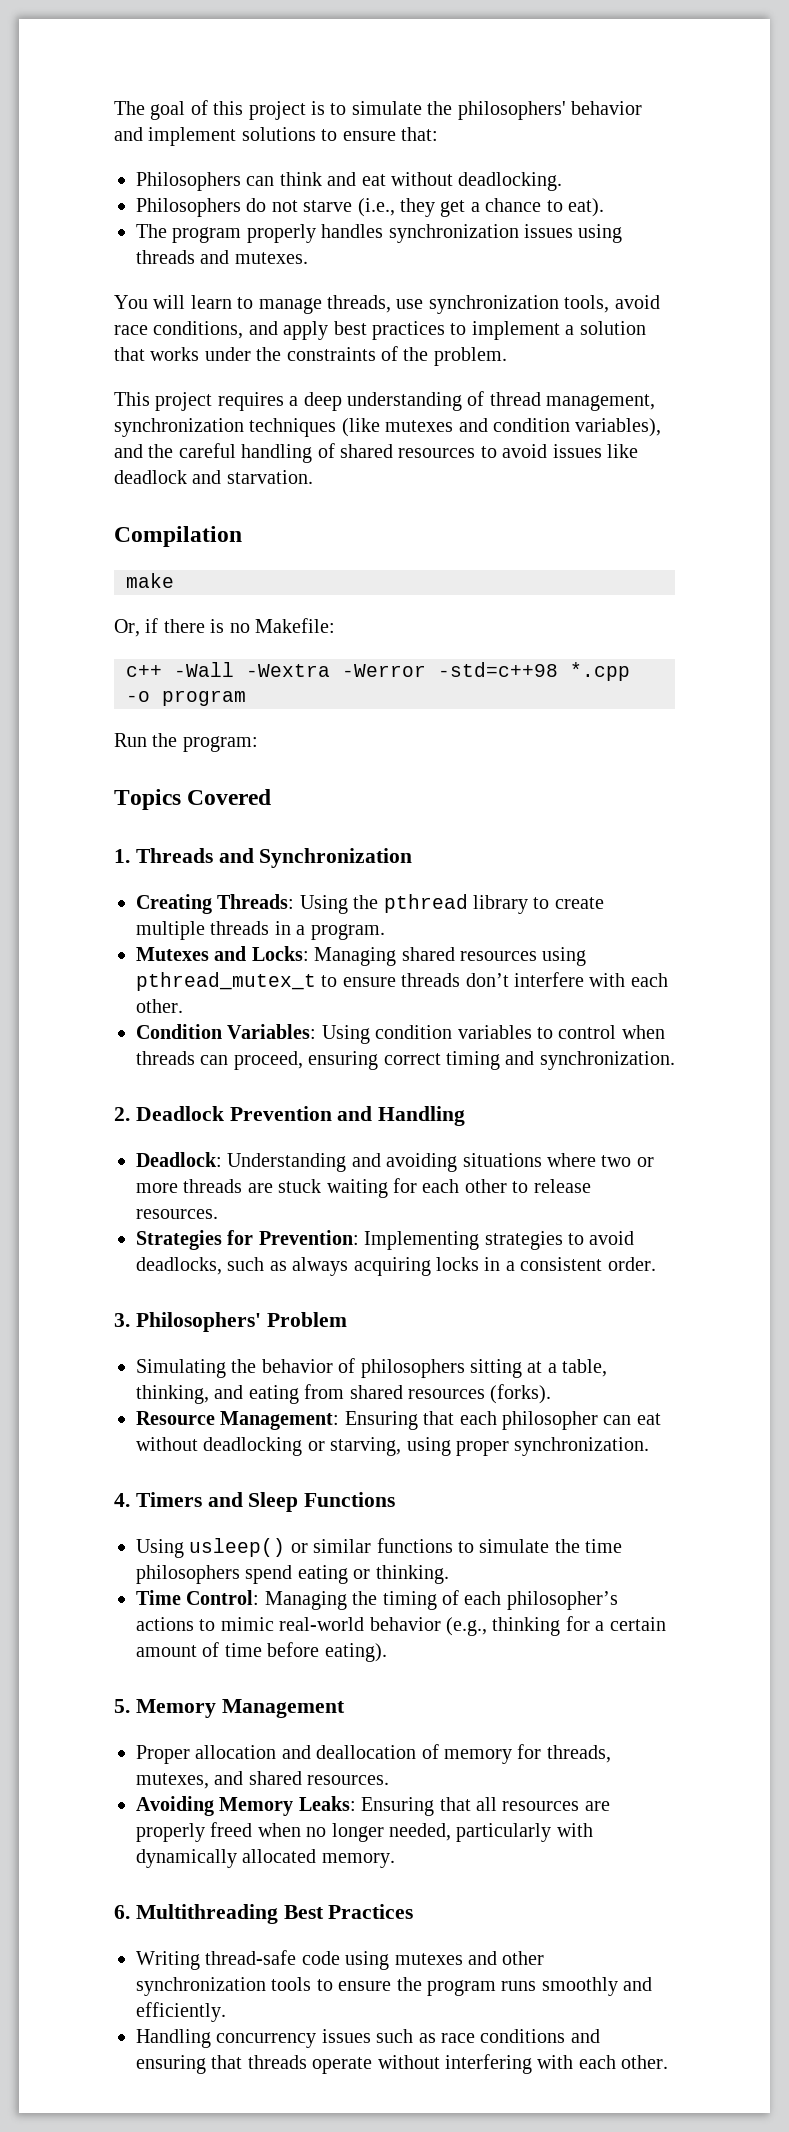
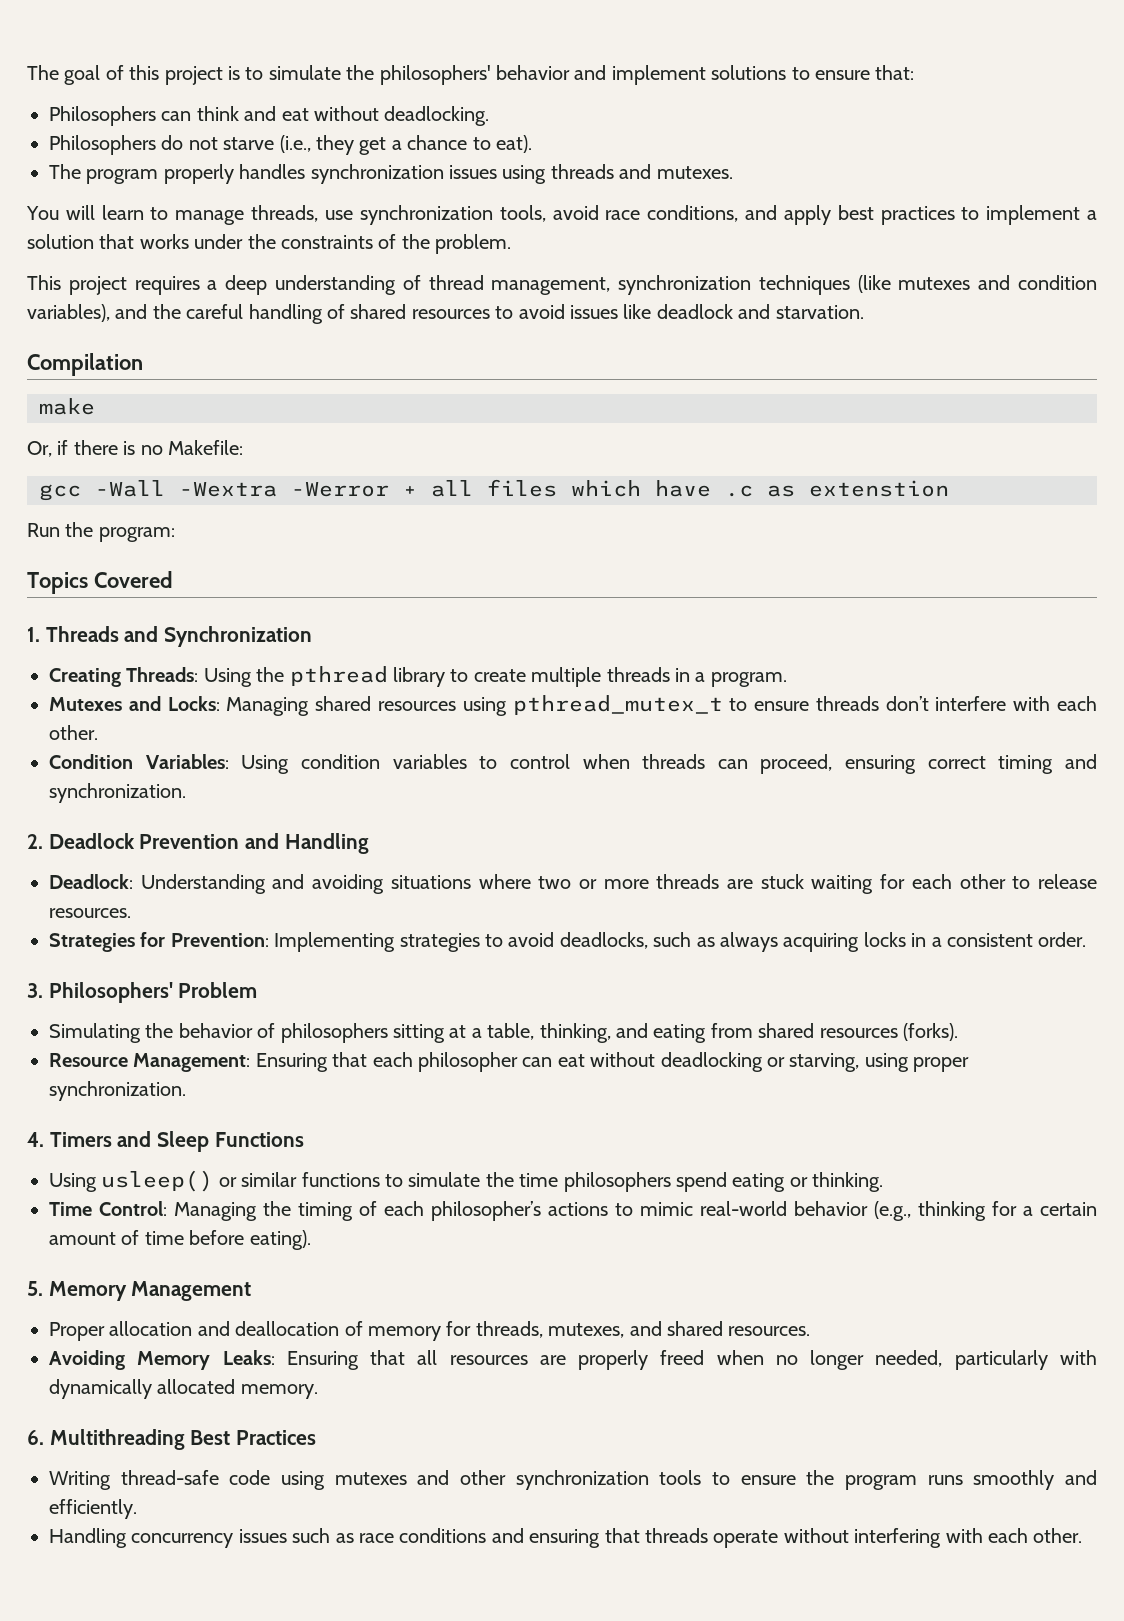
- c++ -Wall -Wextra -Werror -std=c++98 *.cpp -o program
+ gcc -Wall -Wextra -Werror + all files which have .c as extenstion

